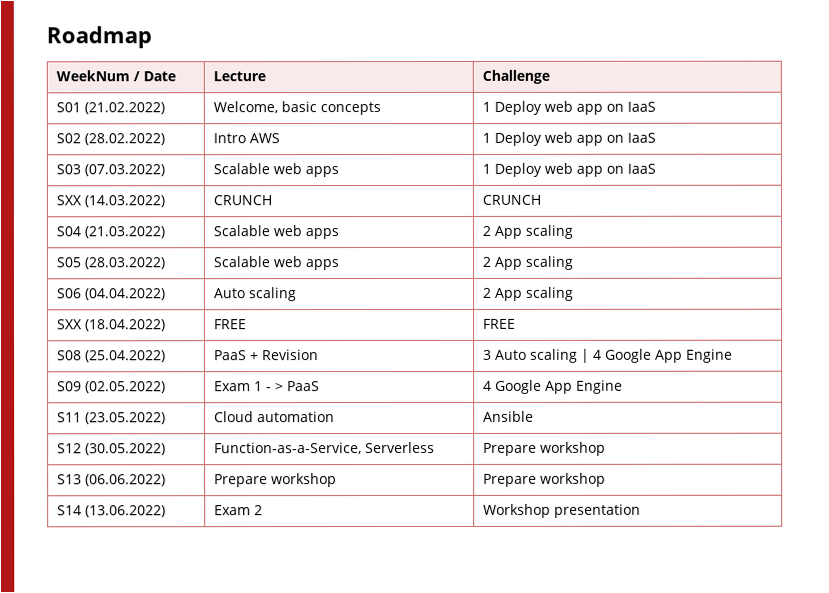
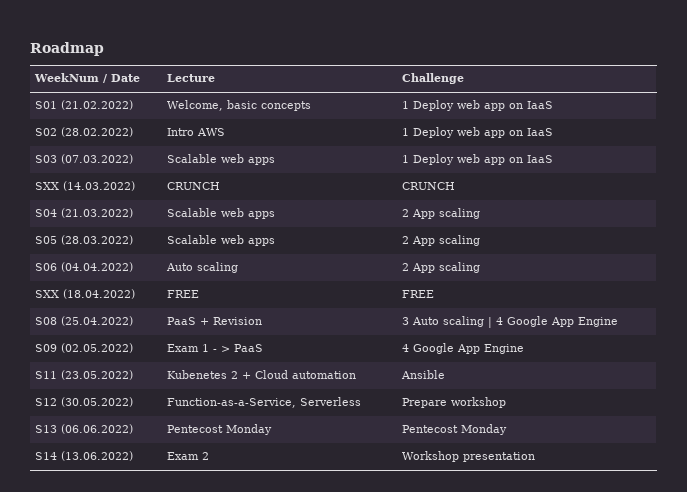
- S11 (23.05.2022) | Cloud automation | Ansible
+ S11 (23.05.2022) | Kubenetes 2 + Cloud automation | Ansible
- S13 (06.06.2022) | Prepare workshop | Prepare workshop
+ S13 (06.06.2022) | Pentecost Monday | Pentecost Monday

